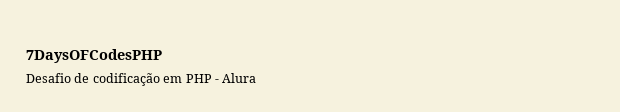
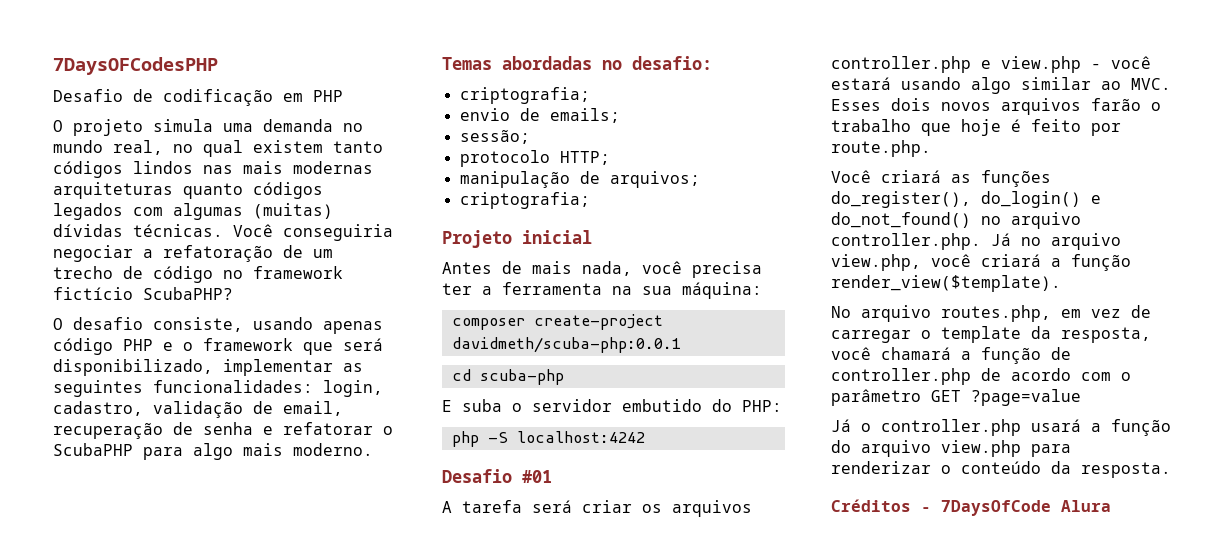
- Desafio de codificação em PHP - Alura
+ Desafio de codificação em PHP
+ O projeto simula uma demanda no mundo real, no qual existem tanto códigos lindos nas mais modernas arquiteturas quanto códigos legados com algumas (muitas) dívidas técnicas. Você conseguiria negociar a refatoração de um trecho de código no framework fictício ScubaPHP?
+ O desafio consiste, usando apenas código PHP e o framework que será disponibilizado, implementar as seguintes funcionalidades: login, cadastro, validação de email, recuperação de senha e refatorar o ScubaPHP para algo mais moderno.
+ Temas abordadas no desafio:
+ criptografia;
+ envio de emails;
+ sessão;
+ protocolo HTTP;
+ manipulação de arquivos;
+ criptografia;
+ Projeto inicial
+ Antes de mais nada, você precisa ter a ferramenta na sua máquina:
+ composer create-project davidmeth/scuba-php:0.0.1
+ cd scuba-php
+ E suba o servidor embutido do PHP:
+ php -S localhost:4242
+ Desafio #01
+ A tarefa será criar os arquivos controller.php e view.php - você estará usando algo similar ao MVC. Esses dois novos arquivos farão o trabalho que hoje é feito por route.php.
+ Você criará as funções do_register(), do_login() e do_not_found() no arquivo controller.php. Já no arquivo view.php, você criará a função render_view($template).
+ No arquivo routes.php, em vez de carregar o template da resposta, você chamará a função de controller.php de acordo com o parâmetro GET ?page=value
+ Já o controller.php usará a função do arquivo view.php para renderizar o conteúdo da resposta.
+ Créditos - 7DaysOfCode Alura

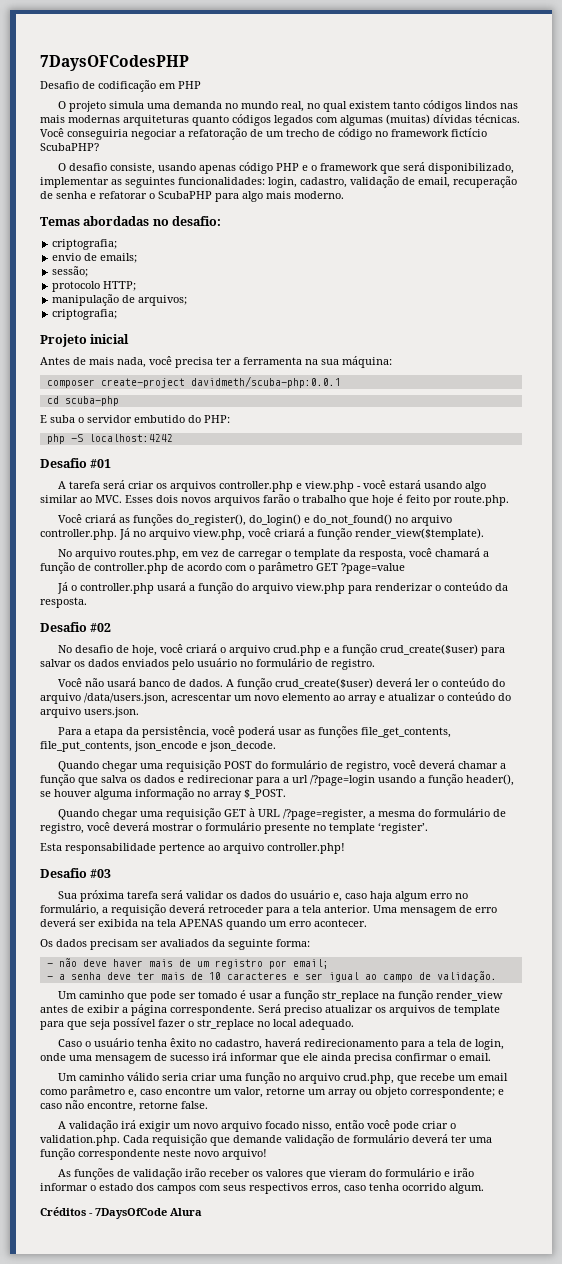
+ Desafio #02
+ No desafio de hoje, você criará o arquivo crud.php e a função crud_create($user) para salvar os dados enviados pelo usuário no formulário de registro.
+ Você não usará banco de dados. A função crud_create($user) deverá ler o conteúdo do arquivo /data/users.json, acrescentar um novo elemento ao array e atualizar o conteúdo do arquivo users.json.
+ Para a etapa da persistência, você poderá usar as funções file_get_contents, file_put_contents, json_encode e json_decode.
+ Quando chegar uma requisição POST do formulário de registro, você deverá chamar a função que salva os dados e redirecionar para a url /?page=login usando a função header(), se houver alguma informação no array $_POST.
+ Quando chegar uma requisição GET à URL /?page=register, a mesma do formulário de registro, você deverá mostrar o formulário presente no template ‘register’.
+ Esta responsabilidade pertence ao arquivo controller.php!
+ Desafio #03
+ Sua próxima tarefa será validar os dados do usuário e, caso haja algum erro no formulário, a requisição deverá retroceder para a tela anterior. Uma mensagem de erro deverá ser exibida na tela APENAS quando um erro acontecer.
+ Os dados precisam ser avaliados da seguinte forma:
+ - não deve haver mais de um registro por email;
+ - a senha deve ter mais de 10 caracteres e ser igual ao campo de validação.
+ Um caminho que pode ser tomado é usar a função str_replace na função render_view antes de exibir a página correspondente. Será preciso atualizar os arquivos de template para que seja possível fazer o str_replace no local adequado.
+ Caso o usuário tenha êxito no cadastro, haverá redirecionamento para a tela de login, onde uma mensagem de sucesso irá informar que ele ainda precisa confirmar o email.
+ Um caminho válido seria criar uma função no arquivo crud.php, que recebe um email como parâmetro e, caso encontre um valor, retorne um array ou objeto correspondente; e caso não encontre, retorne false.
+ A validação irá exigir um novo arquivo focado nisso, então você pode criar o validation.php. Cada requisição que demande validação de formulário deverá ter uma função correspondente neste novo arquivo!
+ As funções de validação irão receber os valores que vieram do formulário e irão informar o estado dos campos com seus respectivos erros, caso tenha ocorrido algum.

